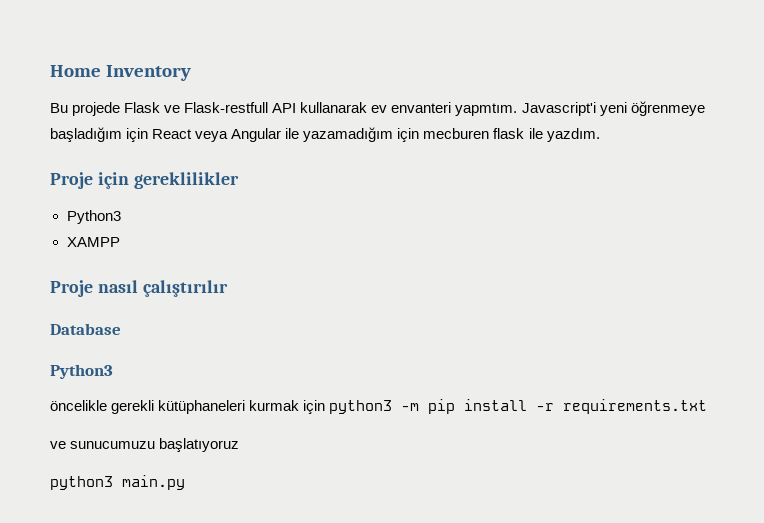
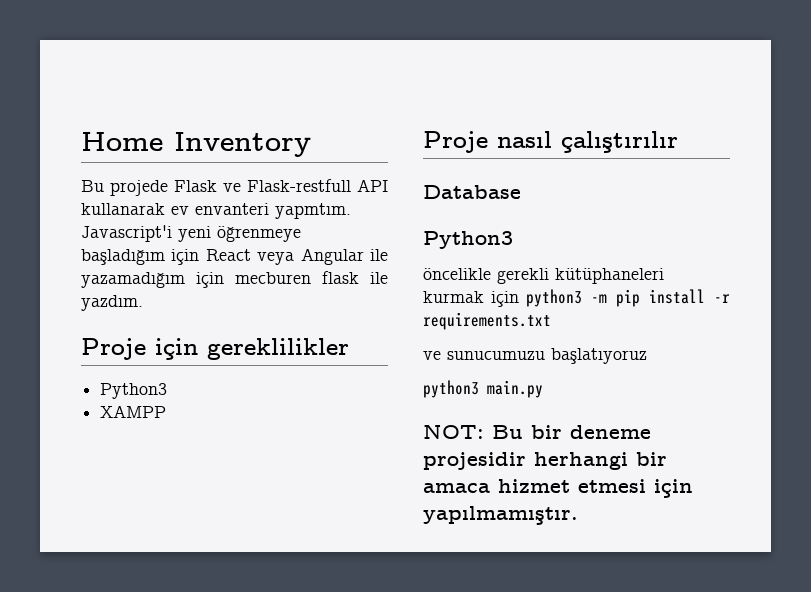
+ NOT: Bu bir deneme projesidir herhangi bir amaca hizmet etmesi için yapılmamıştır.

